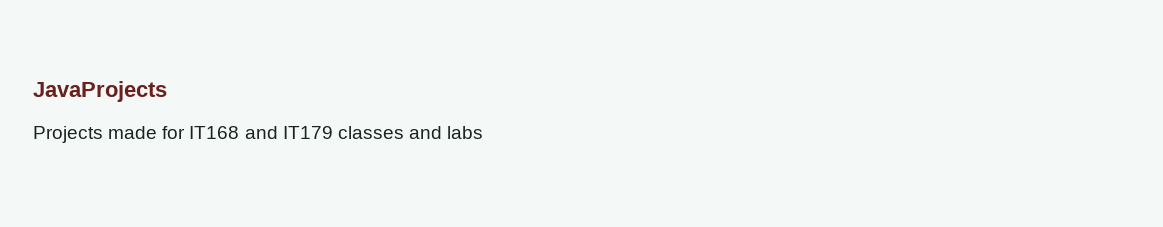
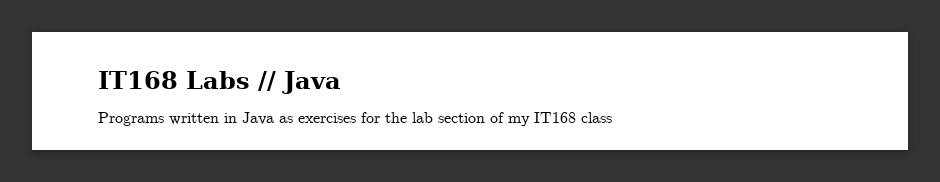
- JavaProjects
- Projects made for IT168 and IT179 classes and labs
+ IT168 Labs // Java
+ Programs written in Java as exercises for the lab section of my IT168 class

